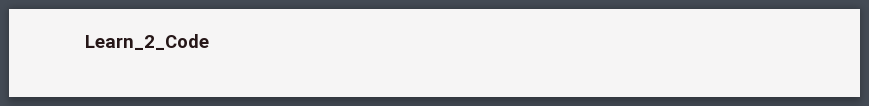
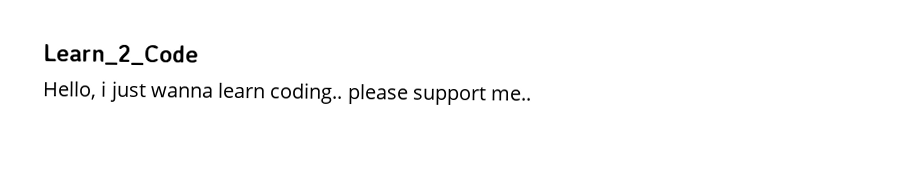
+ Hello, i just wanna learn coding.. please support me..

